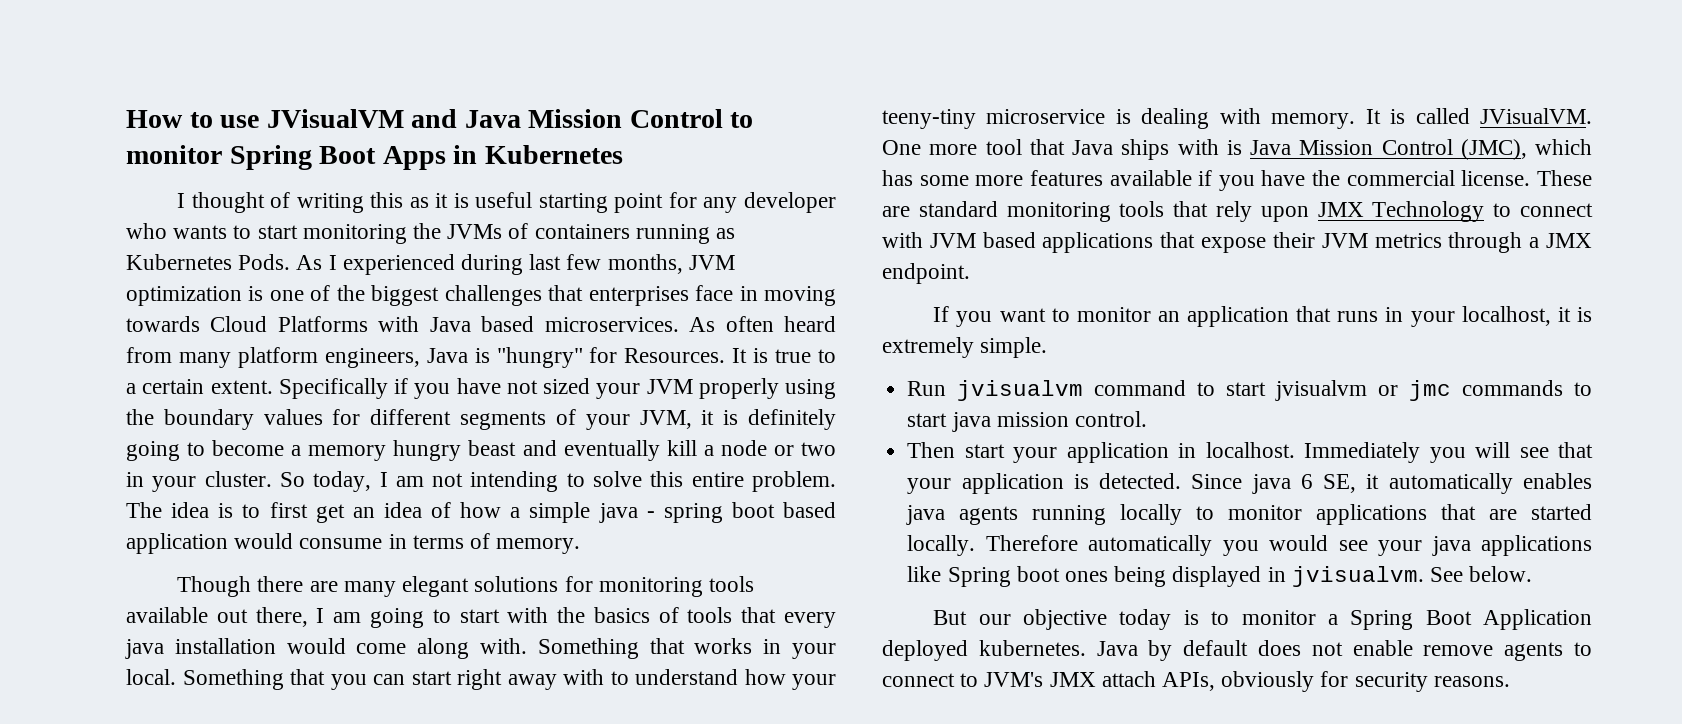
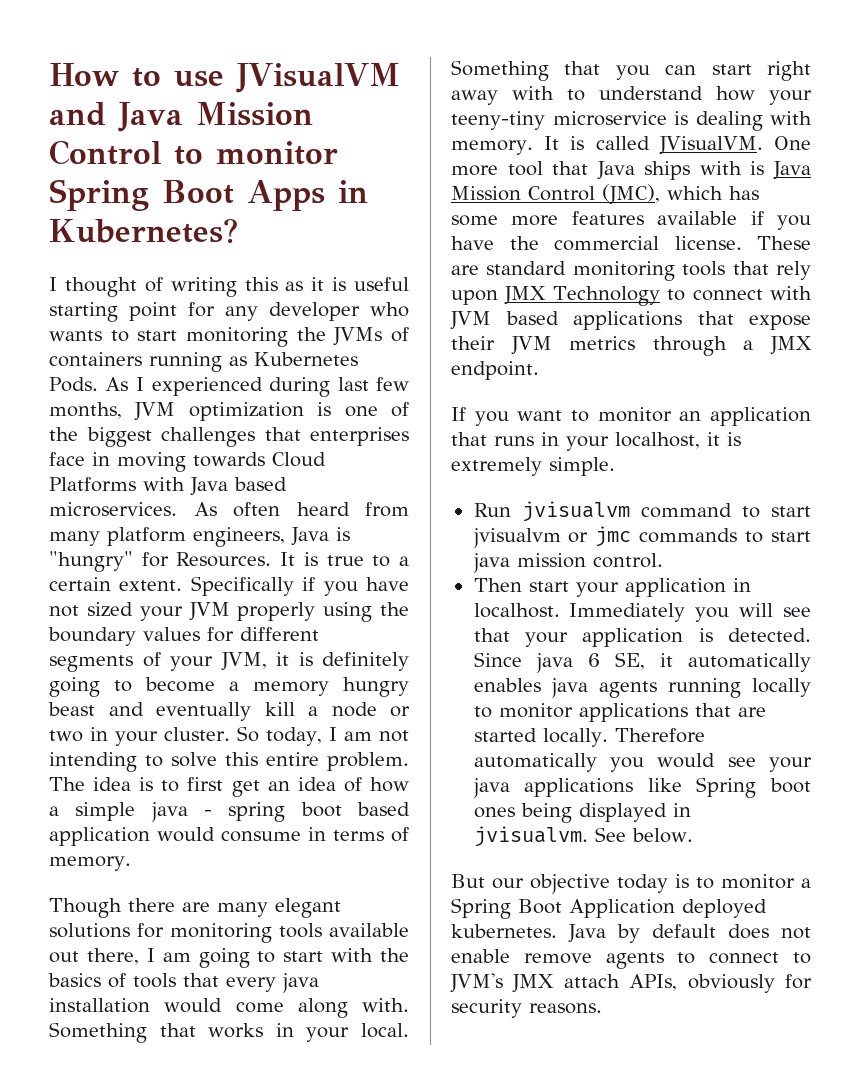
- How to use JVisualVM and Java Mission Control to monitor Spring Boot Apps in Kubernetes
+ How to use JVisualVM and Java Mission Control to monitor Spring Boot Apps in Kubernetes?

